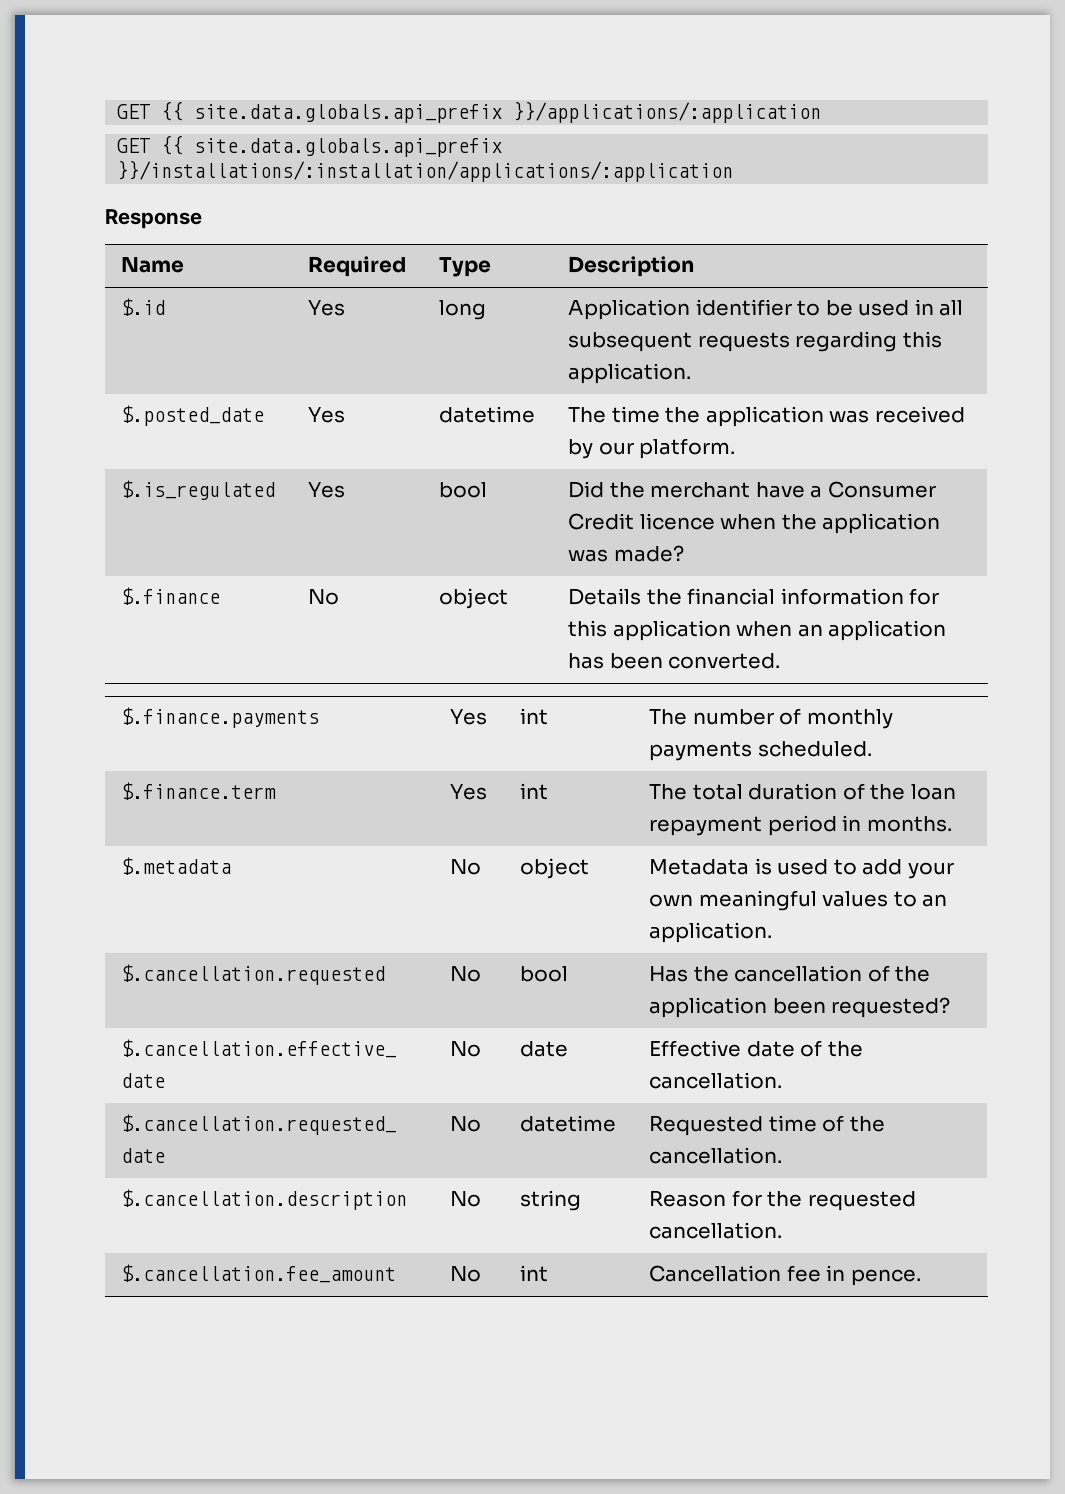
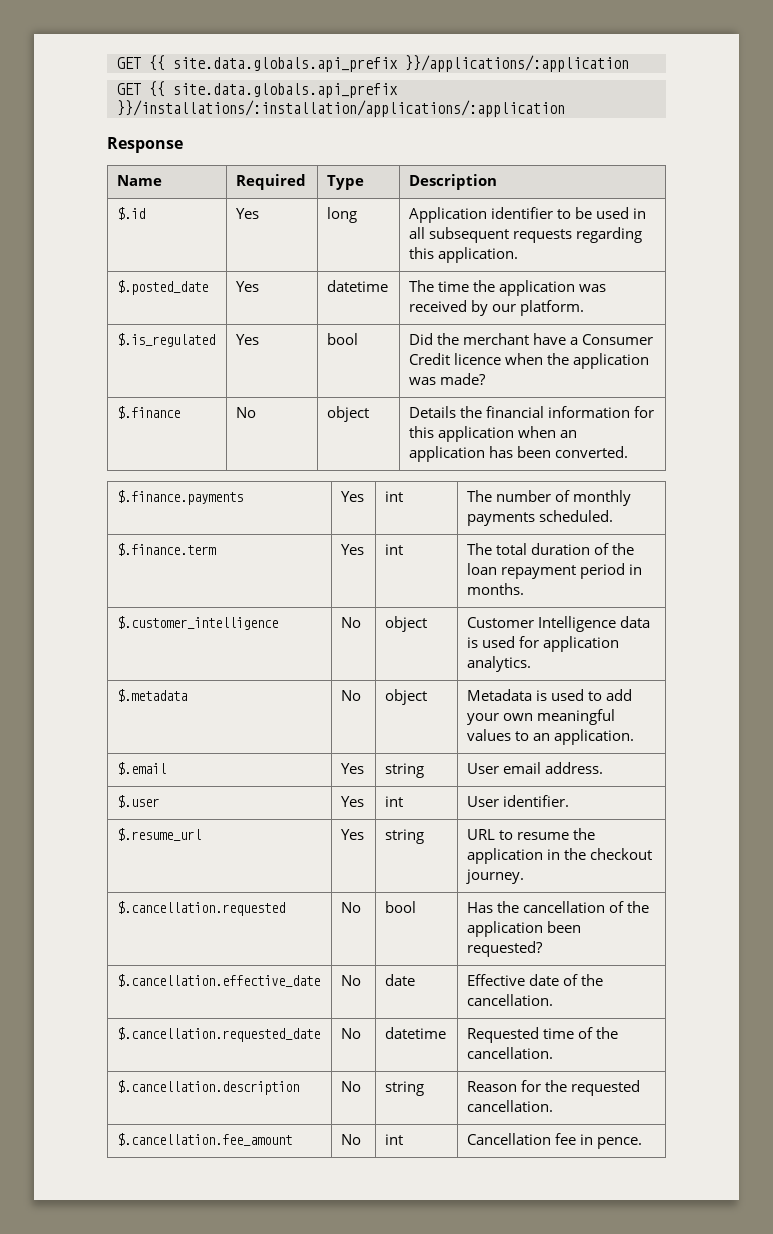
+ $.customer_intelligence | No | object | Customer Intelligence data is used for application analytics.
+ $.email | Yes | string | User email address.
+ $.user | Yes | int | User identifier.
+ $.resume_url | Yes | string | URL to resume the application in the checkout journey.

